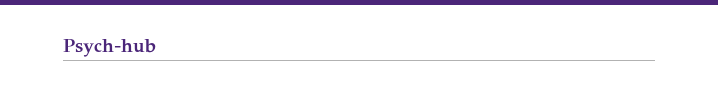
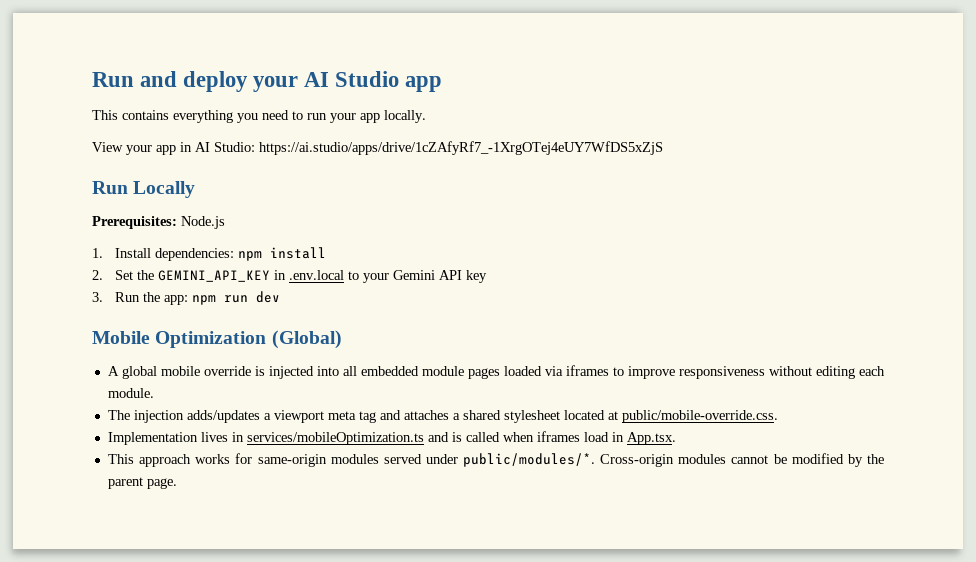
- Psych-hub
+ Run and deploy your AI Studio app
+ This contains everything you need to run your app locally.
+ View your app in AI Studio: https://ai.studio/apps/drive/1cZAfyRf7_-1XrgOTej4eUY7WfDS5xZjS
+ Run Locally
+ Prerequisites: Node.js
+ 1. Install dependencies: npm install
+ 2. Set the GEMINI_API_KEY in .env.local to your Gemini API key
+ 3. Run the app: npm run dev
+ Mobile Optimization (Global)
+ A global mobile override is injected into all embedded module pages loaded via iframes to improve responsiveness without editing each module.
+ The injection adds/updates a viewport meta tag and attaches a shared stylesheet located at public/mobile-override.css.
+ Implementation lives in services/mobileOptimization.ts and is called when iframes load in App.tsx.
+ This approach works for same-origin modules served under public/modules/*. Cross-origin modules cannot be modified by the parent page.

